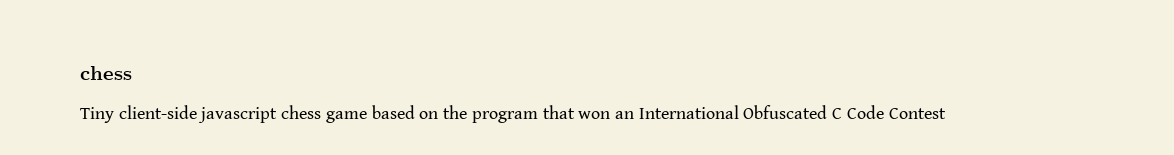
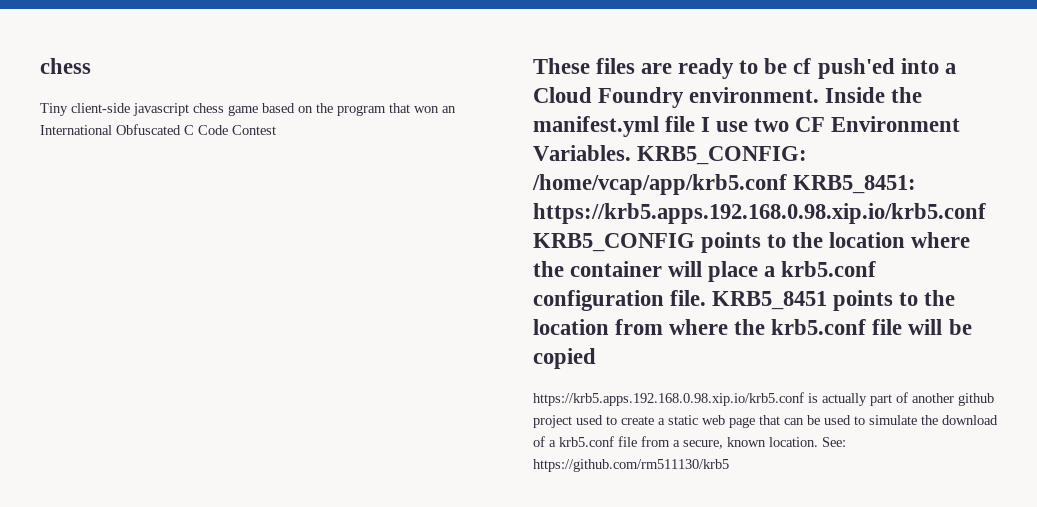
+ These files are ready to be cf push'ed into a Cloud Foundry environment. Inside the manifest.yml file I use two CF Environment Variables. KRB5_CONFIG: /home/vcap/app/krb5.conf KRB5_8451: https://krb5.apps.192.168.0.98.xip.io/krb5.conf KRB5_CONFIG points to the location where the container will place a krb5.conf configuration file. KRB5_8451 points to the location from where the krb5.conf file will be copied
+ https://krb5.apps.192.168.0.98.xip.io/krb5.conf is actually part of another github project used to create a static web page that can be used to simulate the download of a krb5.conf file from a secure, known location. See: https://github.com/rm511130/krb5

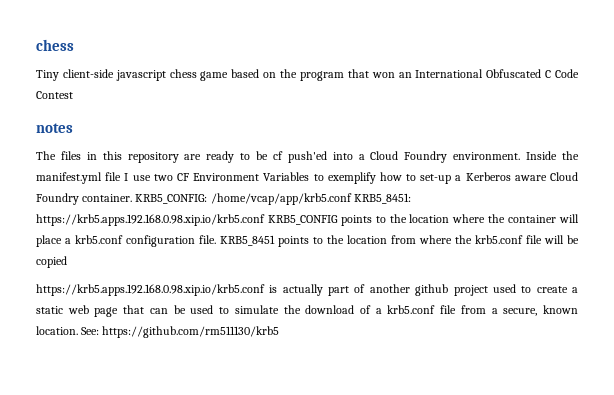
- These files are ready to be cf push'ed into a Cloud Foundry environment.
+ notes
+ The files in this repository are ready to be cf push'ed into a Cloud Foundry environment.
- Inside the manifest.yml file I use two CF Environment Variables.
+ Inside the manifest.yml file I use two CF Environment Variables to exemplify how to set-up a Kerberos aware Cloud Foundry container.

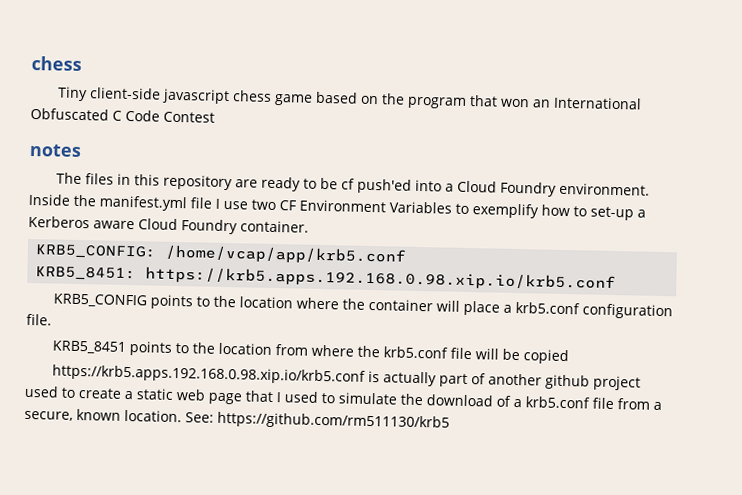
- Inside the manifest.yml file I use two CF Environment Variables to exemplify how to set-up a Kerberos aware Cloud Foundry container. KRB5_CONFIG: /home/vcap/app/krb5.conf KRB5_8451: https://krb5.apps.192.168.0.98.xip.io/krb5.conf KRB5_CONFIG points to the location where the container will place a krb5.conf configuration file. KRB5_8451 points to the location from where the krb5.conf file will be copied
+ Inside the manifest.yml file I use two CF Environment Variables to exemplify how to set-up a Kerberos aware Cloud Foundry container.
+ KRB5_CONFIG: /home/vcap/app/krb5.conf
+ KRB5_8451: https://krb5.apps.192.168.0.98.xip.io/krb5.conf
+ KRB5_CONFIG points to the location where the container will place a krb5.conf configuration file.
+ KRB5_8451 points to the location from where the krb5.conf file will be copied
- https://krb5.apps.192.168.0.98.xip.io/krb5.conf is actually part of another github project used to create a static web page that can be used to simulate the download of a krb5.conf file from a secure, known location.
+ https://krb5.apps.192.168.0.98.xip.io/krb5.conf is actually part of another github project used to create a static web page that I used to simulate the download of a krb5.conf file from a secure, known location.

